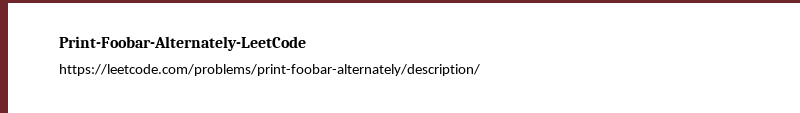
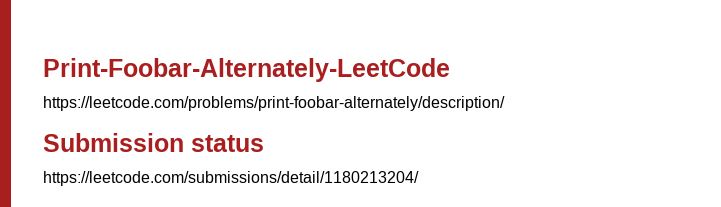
+ Submission status
+ https://leetcode.com/submissions/detail/1180213204/

